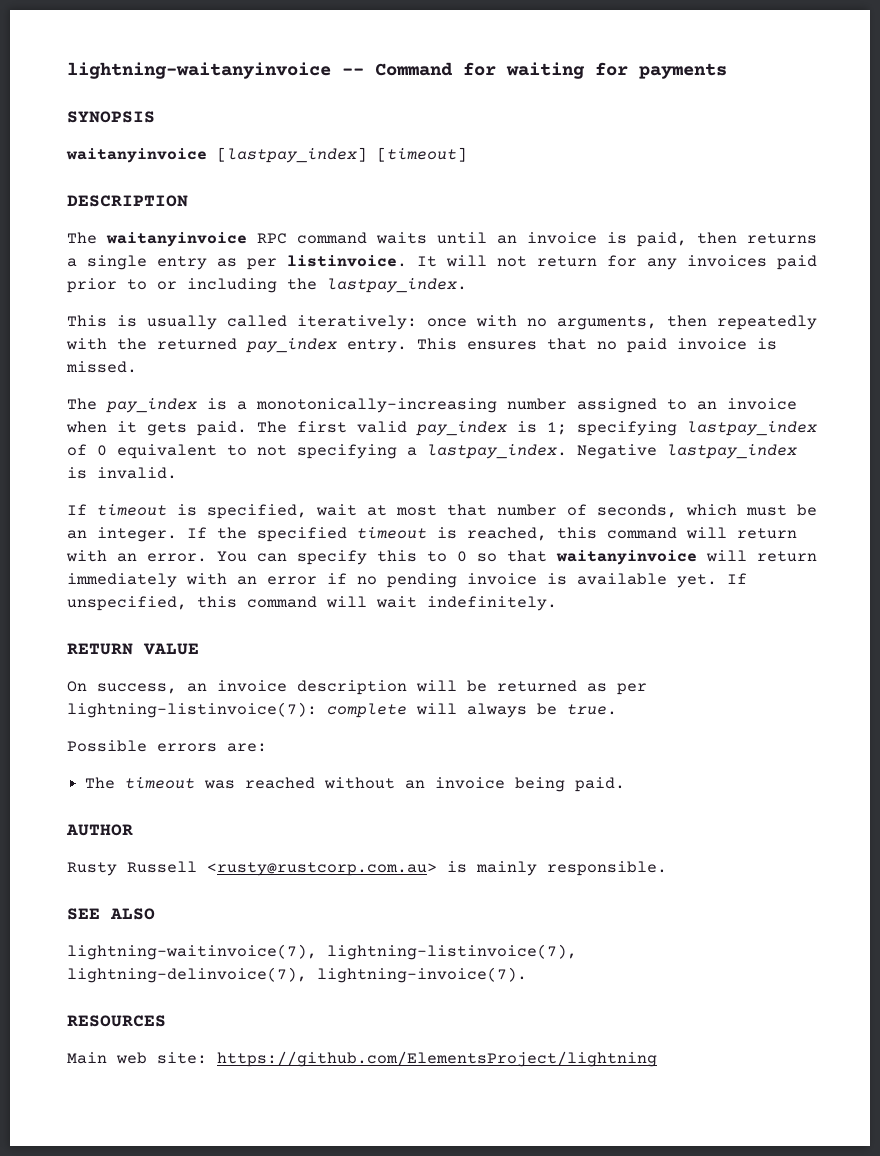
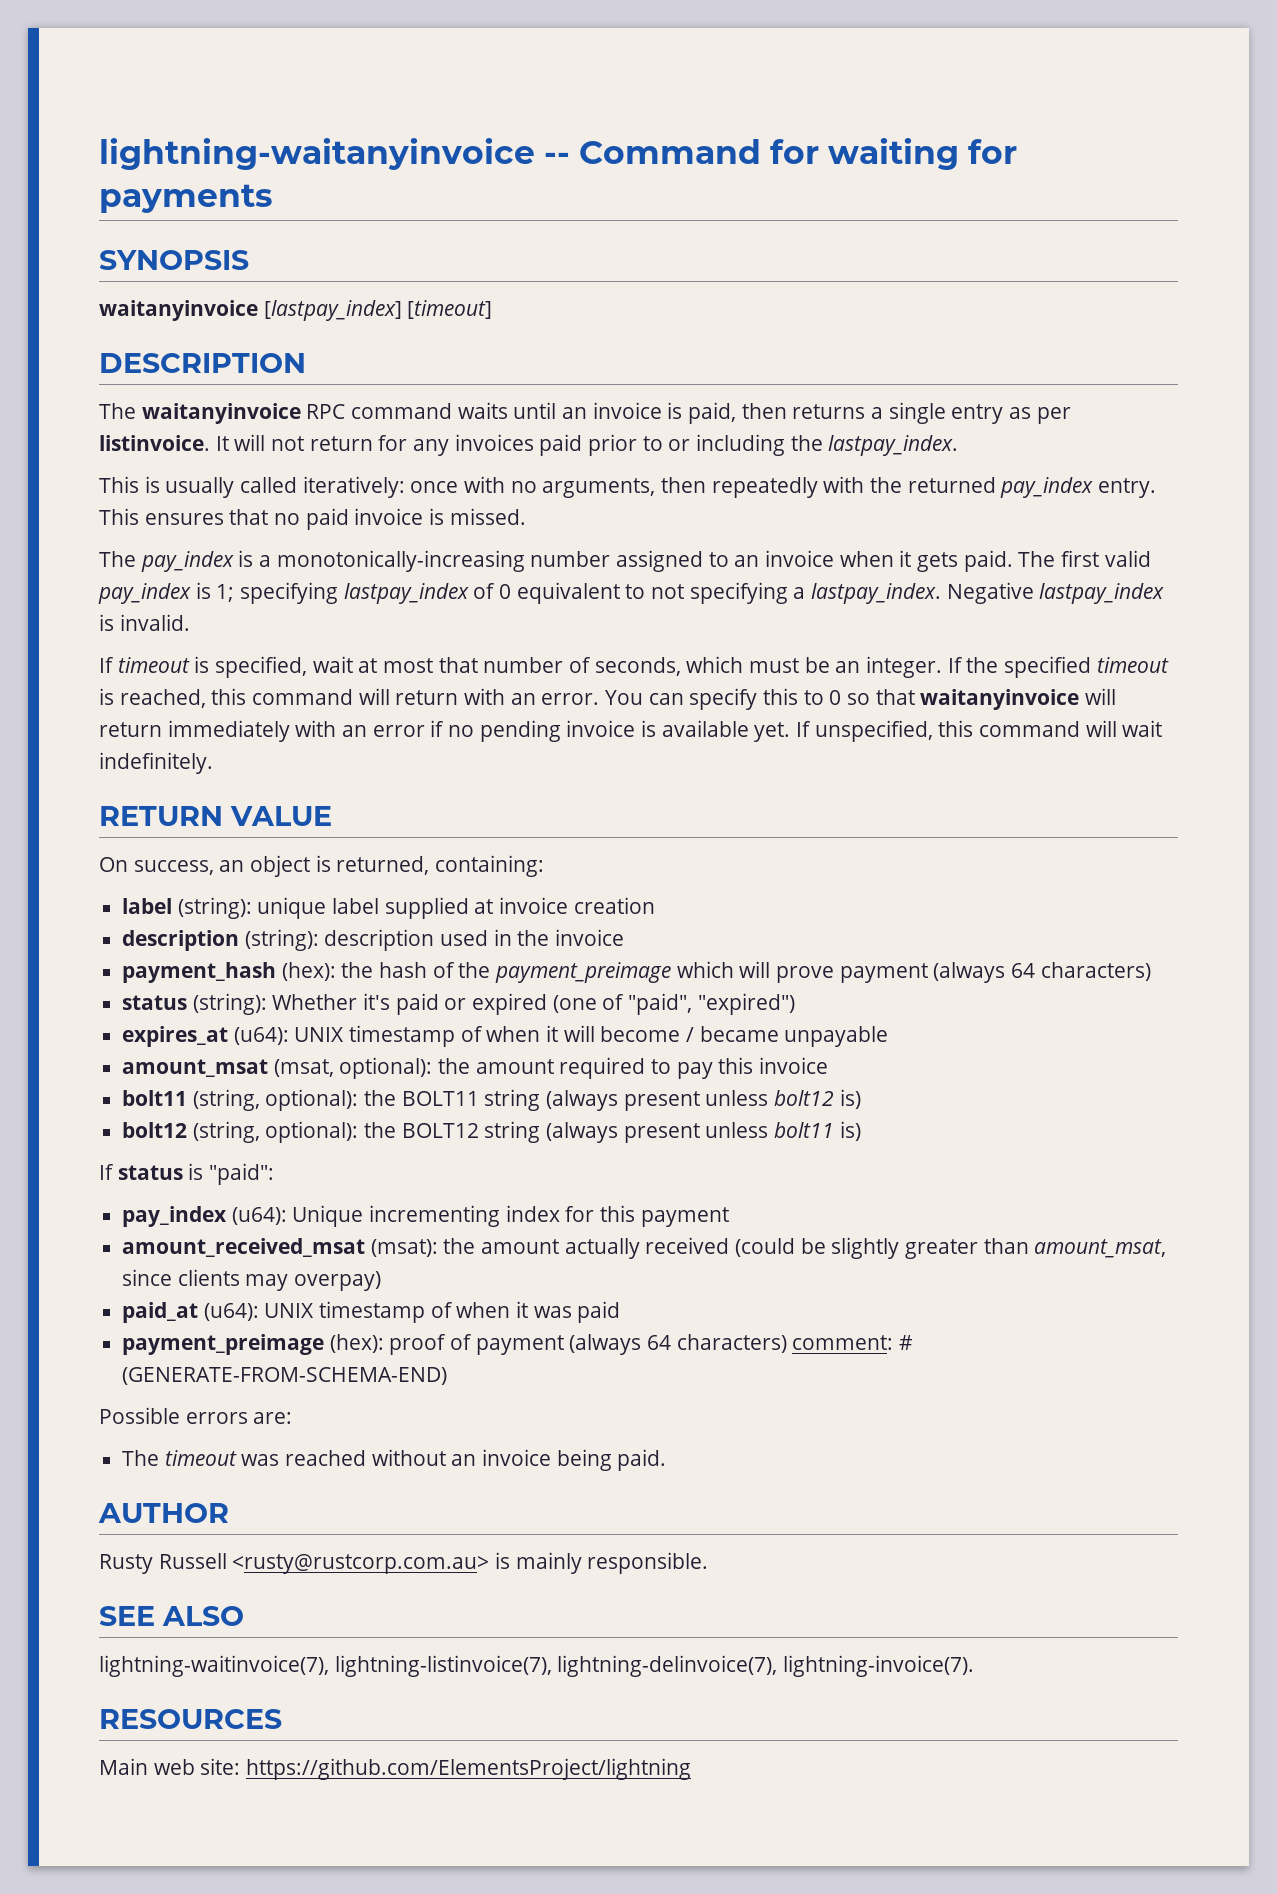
- On success, an invoice description will be returned as per lightning-listinvoice(7): complete will always be true.
+ On success, an object is returned, containing:
+ label (string): unique label supplied at invoice creation
+ description (string): description used in the invoice
+ payment_hash (hex): the hash of the payment_preimage which will prove payment (always 64 characters)
+ status (string): Whether it's paid or expired (one of "paid", "expired")
+ expires_at (u64): UNIX timestamp of when it will become / became unpayable
+ amount_msat (msat, optional): the amount required to pay this invoice
+ bolt11 (string, optional): the BOLT11 string (always present unless bolt12 is)
+ bolt12 (string, optional): the BOLT12 string (always present unless bolt11 is)
+ If status is "paid":
+ pay_index (u64): Unique incrementing index for this payment
+ amount_received_msat (msat): the amount actually received (could be slightly greater than amount_msat, since clients may overpay)
+ paid_at (u64): UNIX timestamp of when it was paid
+ payment_preimage (hex): proof of payment (always 64 characters) comment: # (GENERATE-FROM-SCHEMA-END)

